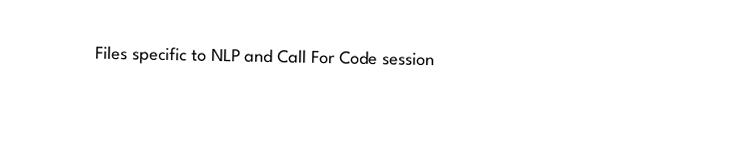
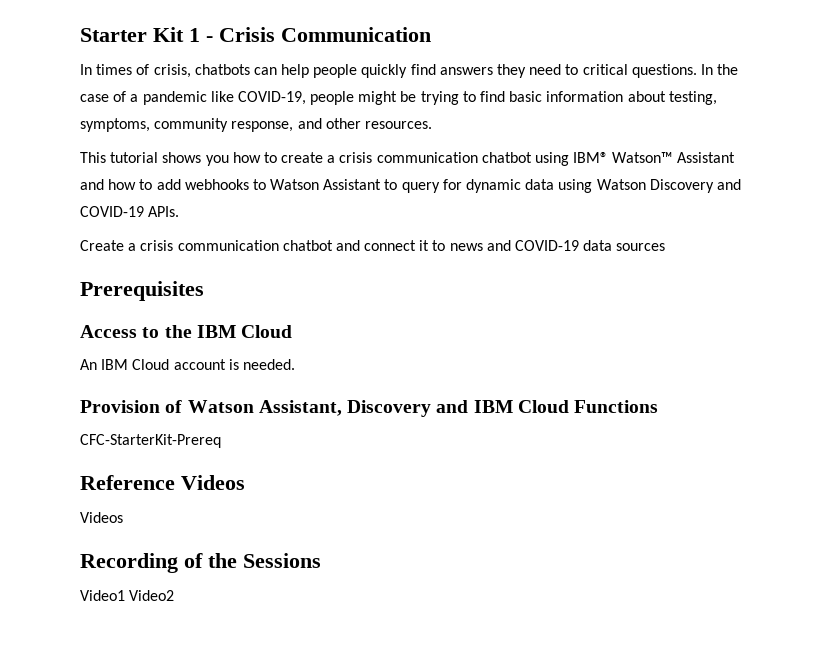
- Files specific to NLP and Call For Code session
+ Starter Kit 1 - Crisis Communication
+ In times of crisis, chatbots can help people quickly find answers they need to critical questions. In the case of a pandemic like COVID-19, people might be trying to find basic information about testing, symptoms, community response, and other resources.
+ This tutorial shows you how to create a crisis communication chatbot using IBM® Watson™ Assistant and how to add webhooks to Watson Assistant to query for dynamic data using Watson Discovery and COVID-19 APIs.
+ Create a crisis communication chatbot and connect it to news and COVID-19 data sources
+ Prerequisites
+ Access to the IBM Cloud
+ An IBM Cloud account is needed.
+ Provision of Watson Assistant, Discovery and IBM Cloud Functions
+ CFC-StarterKit-Prereq
+ Reference Videos
+ Videos
+ Recording of the Sessions
+ Video1 Video2

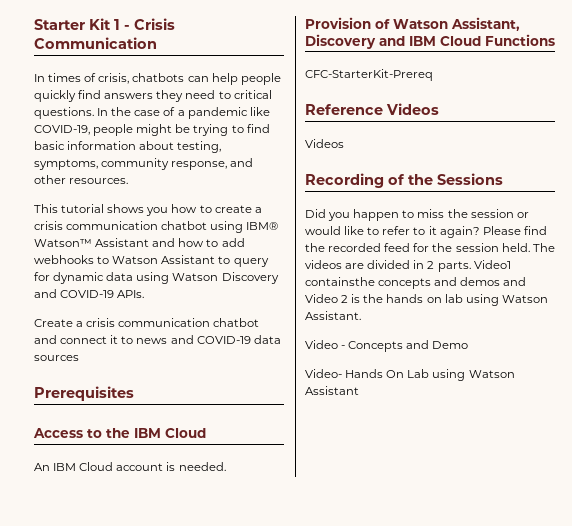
- Video1 Video2
+ Did you happen to miss the session or would like to refer to it again? Please find the recorded feed for the session held. The videos are divided in 2 parts. Video1 containsthe concepts and demos and Video 2 is the hands on lab using Watson Assistant.
+ Video - Concepts and Demo
+ Video- Hands On Lab using Watson Assistant

